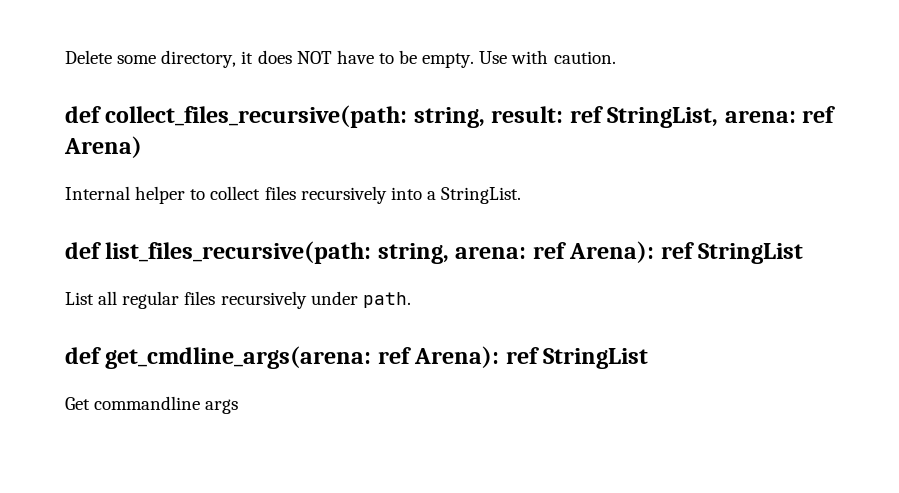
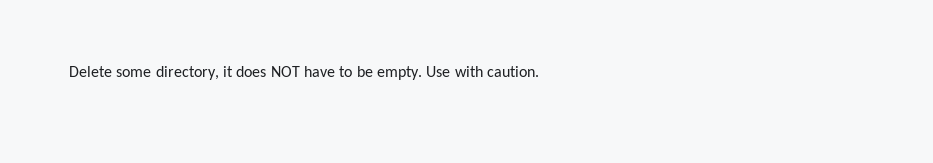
- def collect_files_recursive(path: string, result: ref StringList, arena: ref Arena)
- Internal helper to collect files recursively into a StringList.
- def list_files_recursive(path: string, arena: ref Arena): ref StringList
- List all regular files recursively under path.
- def get_cmdline_args(arena: ref Arena): ref StringList
- Get commandline args

